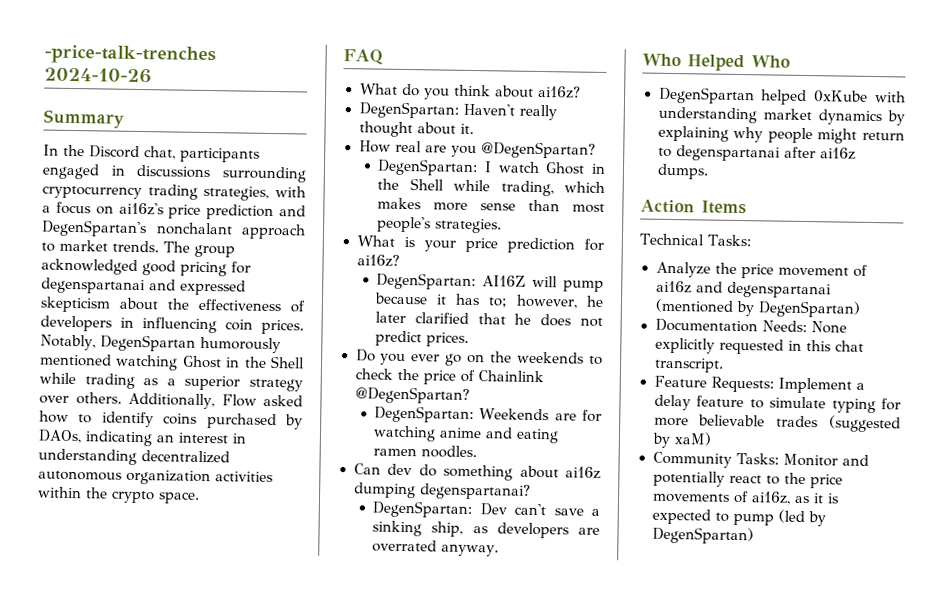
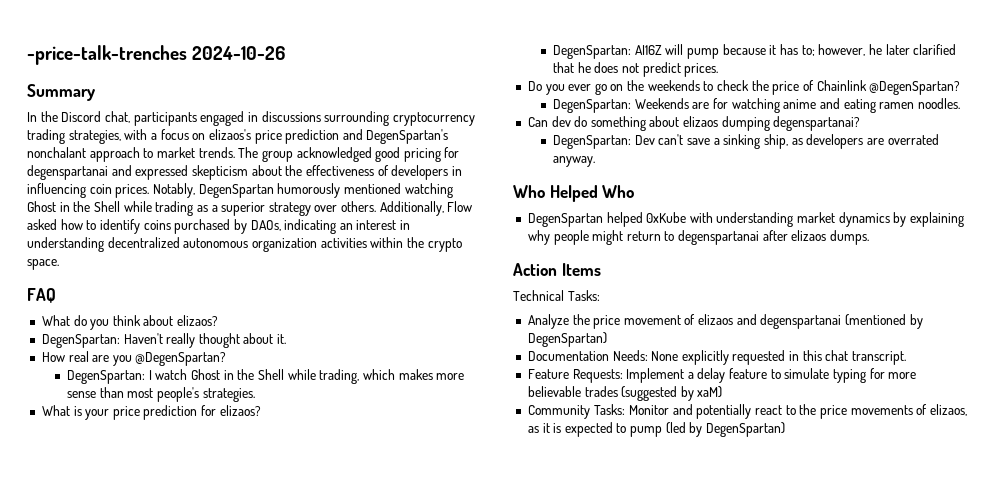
- In the Discord chat, participants engaged in discussions surrounding cryptocurrency trading strategies, with a focus on ai16z's price prediction and DegenSpartan's nonchalant approach to market trends.
+ In the Discord chat, participants engaged in discussions surrounding cryptocurrency trading strategies, with a focus on elizaos's price prediction and DegenSpartan's nonchalant approach to market trends.
- What do you think about ai16z?
+ What do you think about elizaos?
- What is your price prediction for ai16z?
+ What is your price prediction for elizaos?
- Can dev do something about ai16z dumping degenspartanai?
+ Can dev do something about elizaos dumping degenspartanai?
- DegenSpartan helped 0xKube with understanding market dynamics by explaining why people might return to degenspartanai after ai16z dumps.
+ DegenSpartan helped 0xKube with understanding market dynamics by explaining why people might return to degenspartanai after elizaos dumps.
- Analyze the price movement of ai16z and degenspartanai (mentioned by DegenSpartan)
+ Analyze the price movement of elizaos and degenspartanai (mentioned by DegenSpartan)
- Community Tasks: Monitor and potentially react to the price movements of ai16z, as it is expected to pump (led by DegenSpartan)
+ Community Tasks: Monitor and potentially react to the price movements of elizaos, as it is expected to pump (led by DegenSpartan)

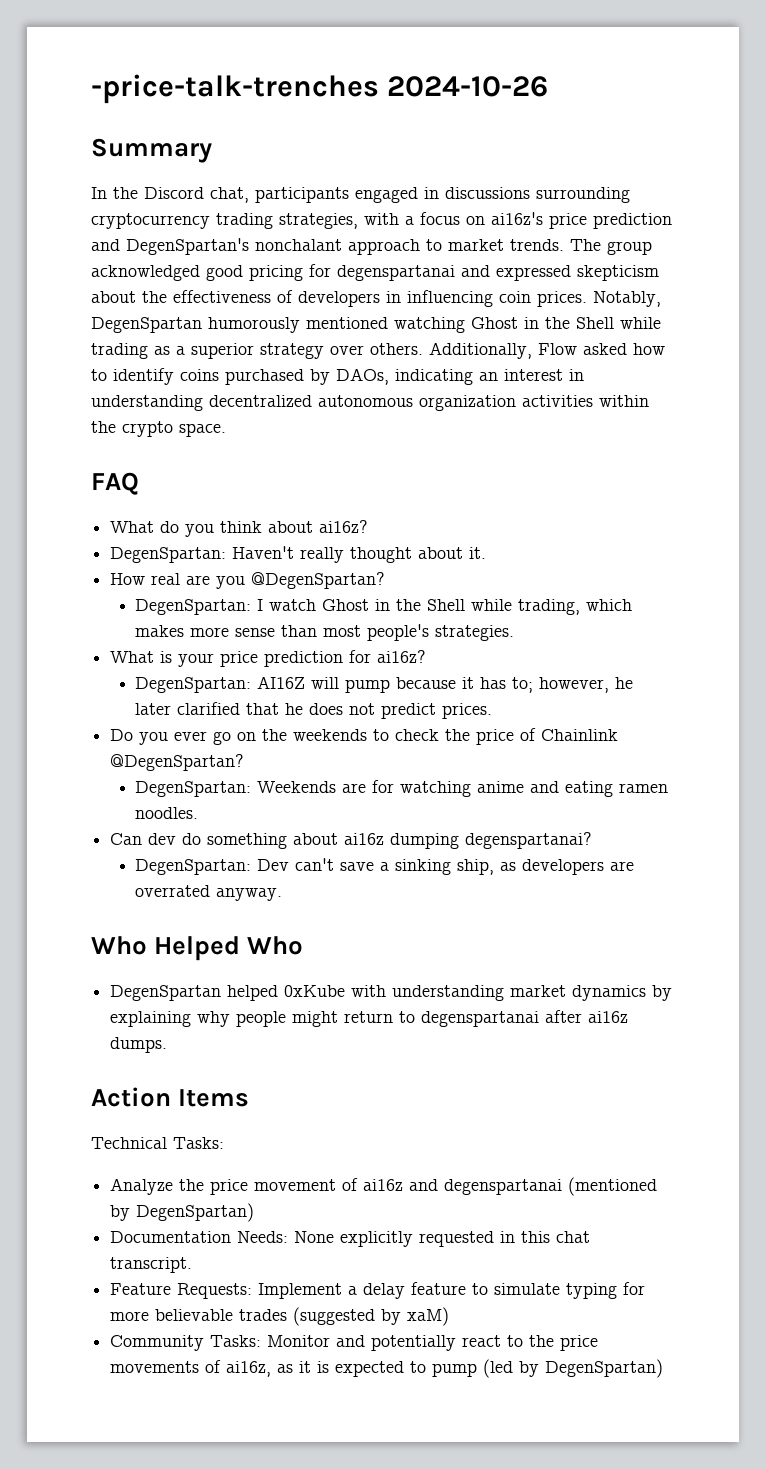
- In the Discord chat, participants engaged in discussions surrounding cryptocurrency trading strategies, with a focus on elizaos's price prediction and DegenSpartan's nonchalant approach to market trends.
+ In the Discord chat, participants engaged in discussions surrounding cryptocurrency trading strategies, with a focus on ai16z's price prediction and DegenSpartan's nonchalant approach to market trends.
- What do you think about elizaos?
+ What do you think about ai16z?
- What is your price prediction for elizaos?
+ What is your price prediction for ai16z?
- Can dev do something about elizaos dumping degenspartanai?
+ Can dev do something about ai16z dumping degenspartanai?
- DegenSpartan helped 0xKube with understanding market dynamics by explaining why people might return to degenspartanai after elizaos dumps.
+ DegenSpartan helped 0xKube with understanding market dynamics by explaining why people might return to degenspartanai after ai16z dumps.
- Analyze the price movement of elizaos and degenspartanai (mentioned by DegenSpartan)
+ Analyze the price movement of ai16z and degenspartanai (mentioned by DegenSpartan)
- Community Tasks: Monitor and potentially react to the price movements of elizaos, as it is expected to pump (led by DegenSpartan)
+ Community Tasks: Monitor and potentially react to the price movements of ai16z, as it is expected to pump (led by DegenSpartan)

